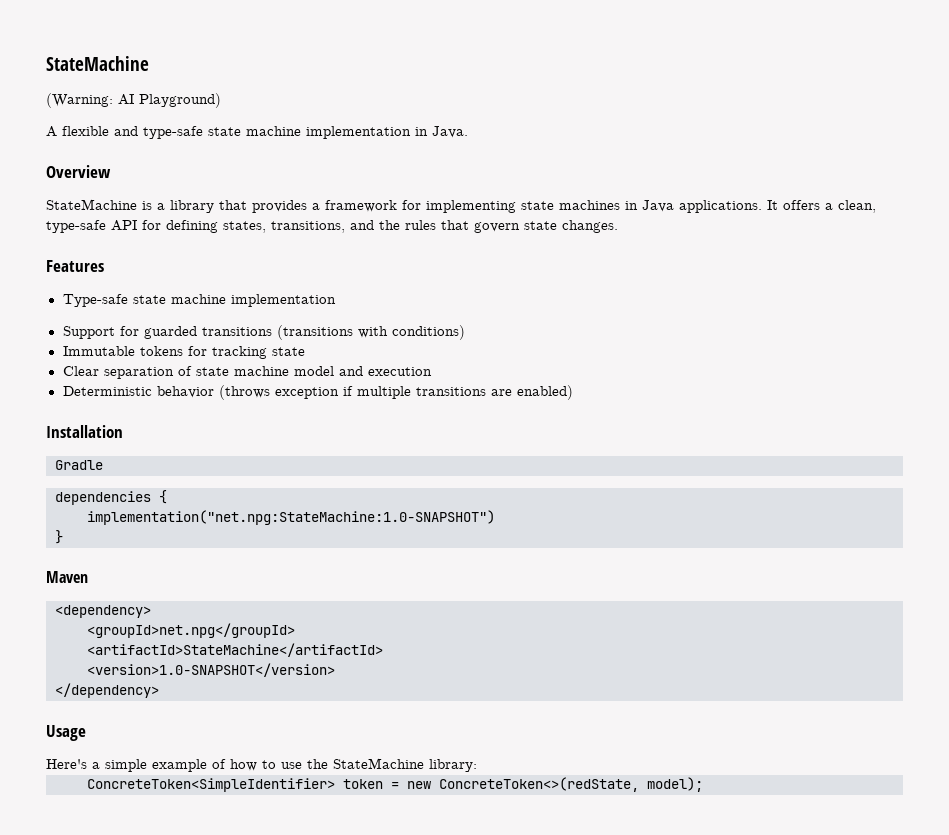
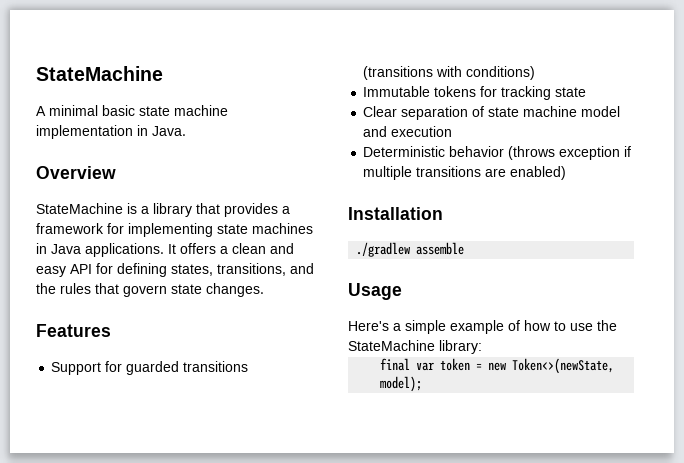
- (Warning: AI Playground)
- A flexible and type-safe state machine implementation in Java.
+ A minimal basic state machine implementation in Java.
- It offers a clean, type-safe API for defining states, transitions, and the rules that govern state changes.
+ It offers a clean and easy API for defining states, transitions, and the rules that govern state changes.
- Type-safe state machine implementation
- Gradle
- dependencies {
- implementation("net.npg:StateMachine:1.0-SNAPSHOT")
- }
- Maven
- <dependency>
- <groupId>net.npg</groupId>
- <artifactId>StateMachine</artifactId>
- <version>1.0-SNAPSHOT</version>
- </dependency>
+ ./gradlew assemble
- ConcreteToken<SimpleIdentifier> token = new ConcreteToken<>(redState, model);
+ final var token = new Token<>(newState, model);

